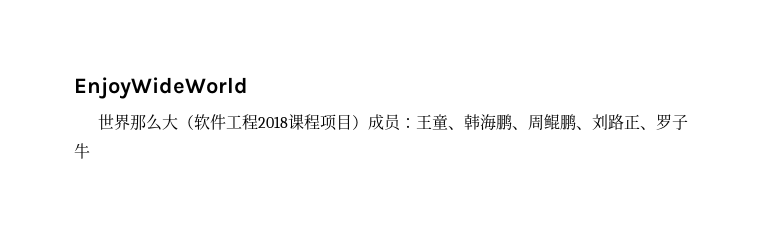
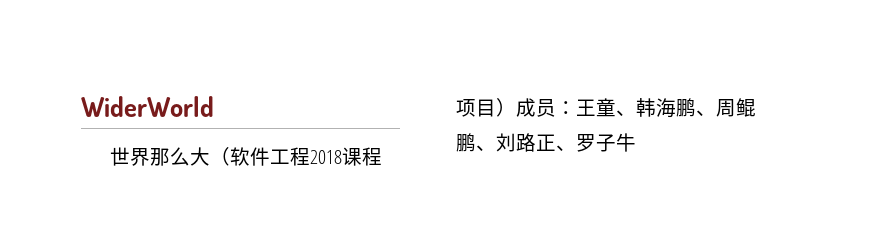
- EnjoyWideWorld
+ WiderWorld

